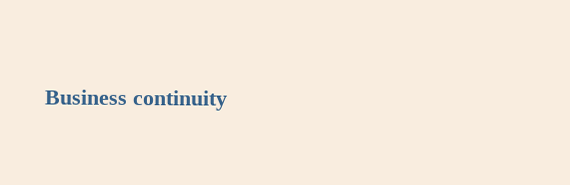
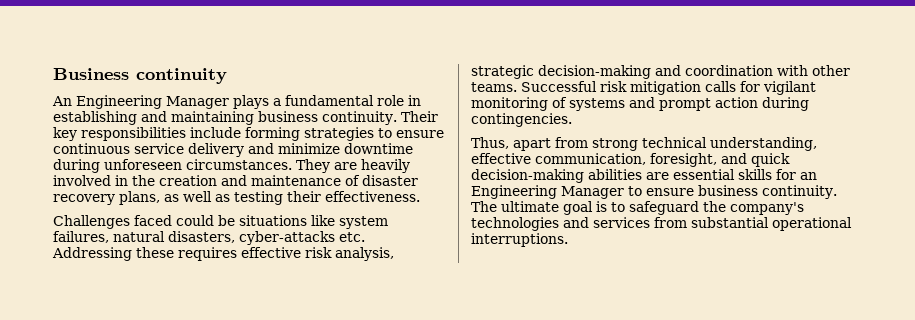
+ An Engineering Manager plays a fundamental role in establishing and maintaining business continuity. Their key responsibilities include forming strategies to ensure continuous service delivery and minimize downtime during unforeseen circumstances. They are heavily involved in the creation and maintenance of disaster recovery plans, as well as testing their effectiveness.
+ Challenges faced could be situations like system failures, natural disasters, cyber-attacks etc. Addressing these requires effective risk analysis, strategic decision-making and coordination with other teams. Successful risk mitigation calls for vigilant monitoring of systems and prompt action during contingencies.
+ Thus, apart from strong technical understanding, effective communication, foresight, and quick decision-making abilities are essential skills for an Engineering Manager to ensure business continuity. The ultimate goal is to safeguard the company's technologies and services from substantial operational interruptions.

